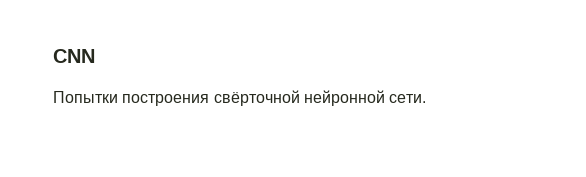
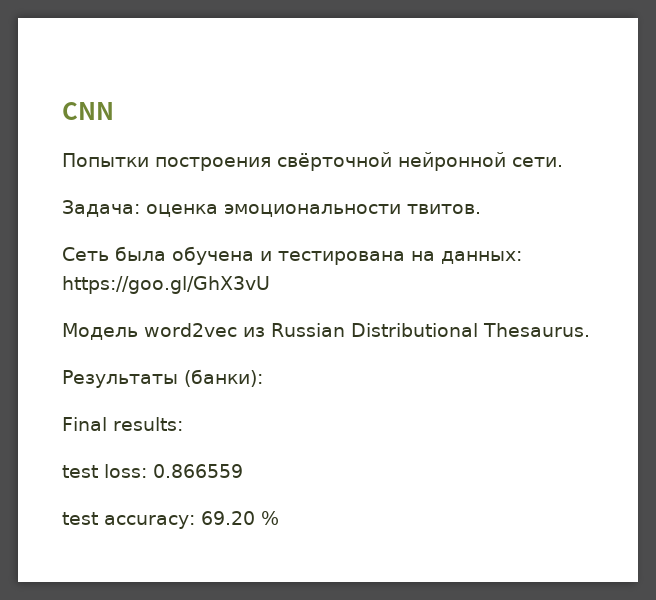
+ Задача: оценка эмоциональности твитов.
+ Сеть была обучена и тестирована на данных: https://goo.gl/GhX3vU
+ Модель word2vec из Russian Distributional Thesaurus.
+ Результаты (банки):
+ Final results:
+ test loss: 0.866559
+ test accuracy: 69.20 %

